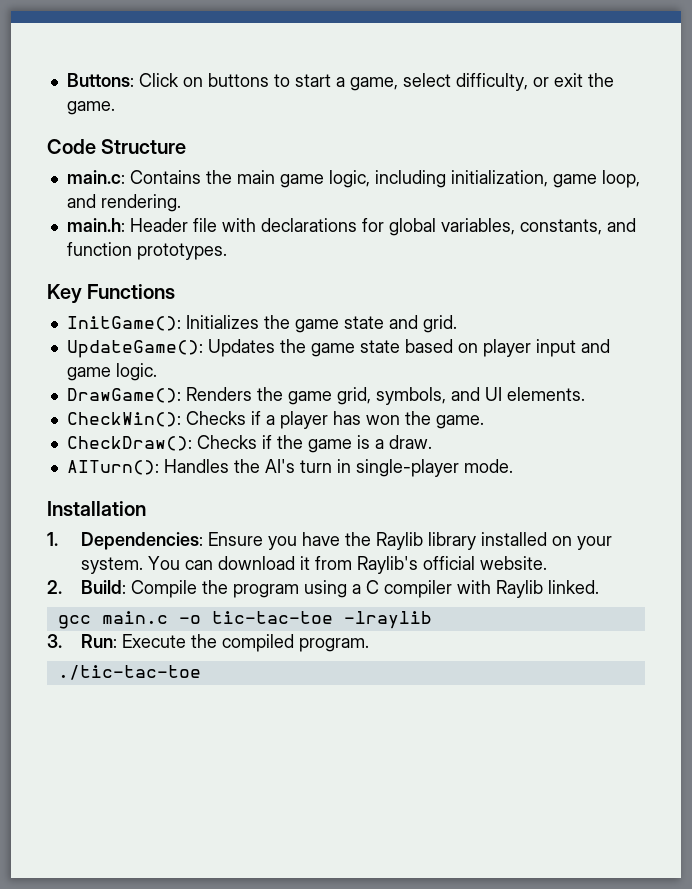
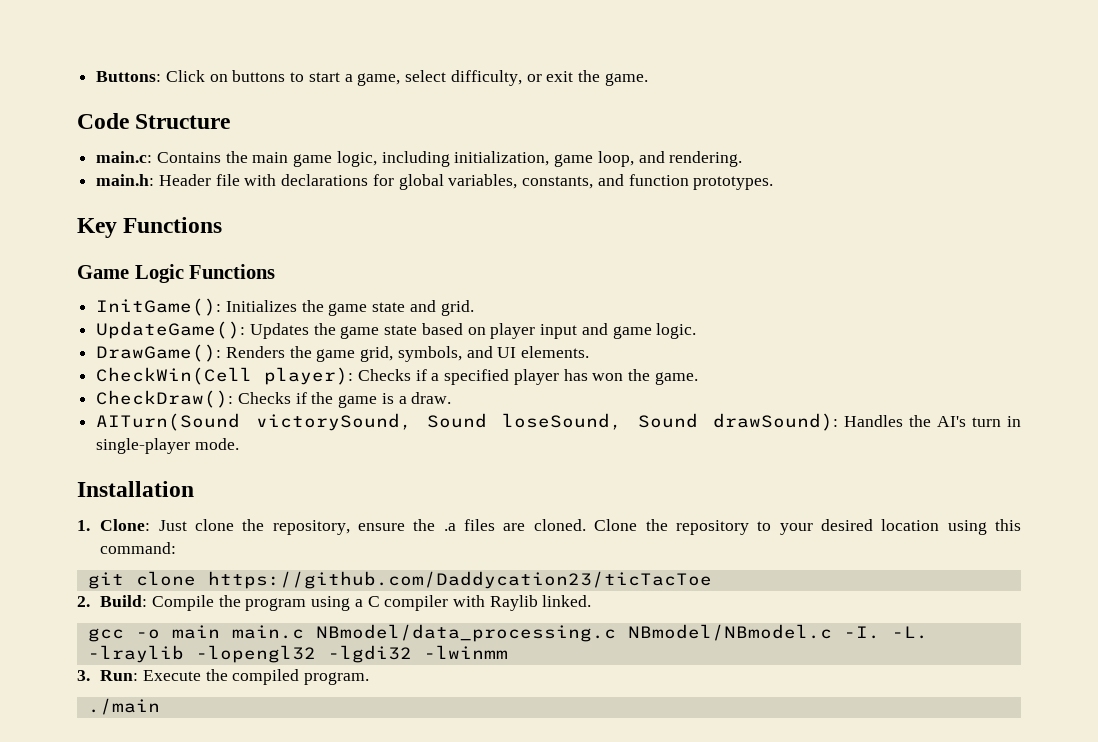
+ Game Logic Functions
- CheckWin(): Checks if a player has won the game.
+ CheckWin(Cell player): Checks if a specified player has won the game.
- AITurn(): Handles the AI's turn in single-player mode.
+ AITurn(Sound victorySound, Sound loseSound, Sound drawSound): Handles the AI's turn in single-player mode.
- 1. Dependencies: Ensure you have the Raylib library installed on your system. You can download it from Raylib's official website.
+ 1. Clone: Just clone the repository, ensure the .a files are cloned. Clone the repository to your desired location using this command:
+ git clone https://github.com/Daddycation23/ticTacToe
- gcc main.c -o tic-tac-toe -lraylib
+ gcc -o main main.c NBmodel/data_processing.c NBmodel/NBmodel.c -I. -L. -lraylib -lopengl32 -lgdi32 -lwinmm
- ./tic-tac-toe
+ ./main

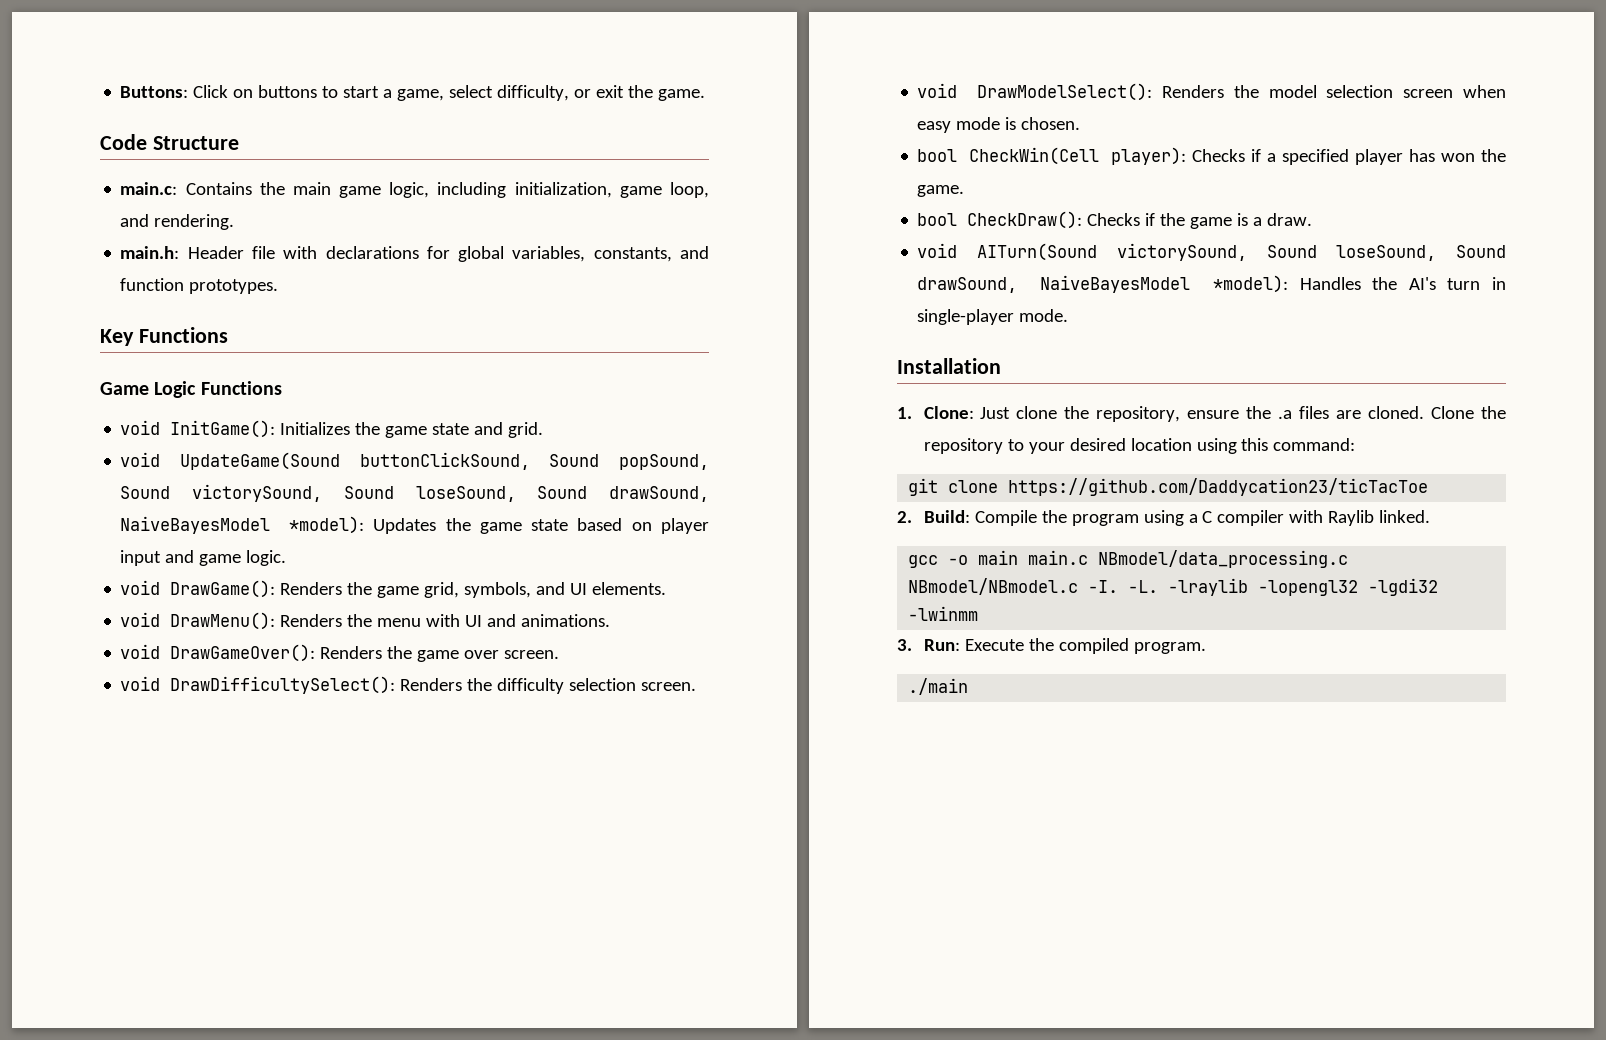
- InitGame(): Initializes the game state and grid.
+ void InitGame(): Initializes the game state and grid.
- UpdateGame(): Updates the game state based on player input and game logic.
+ void UpdateGame(Sound buttonClickSound, Sound popSound, Sound victorySound, Sound loseSound, Sound drawSound, NaiveBayesModel *model): Updates the game state based on player input and game logic.
- DrawGame(): Renders the game grid, symbols, and UI elements.
+ void DrawGame(): Renders the game grid, symbols, and UI elements.
- CheckWin(Cell player): Checks if a specified player has won the game.
+ void DrawMenu(): Renders the menu with UI and animations.
+ void DrawGameOver(): Renders the game over screen.
+ void DrawDifficultySelect(): Renders the difficulty selection screen.
+ void DrawModelSelect(): Renders the model selection screen when easy mode is chosen.
+ bool CheckWin(Cell player): Checks if a specified player has won the game.
- CheckDraw(): Checks if the game is a draw.
+ bool CheckDraw(): Checks if the game is a draw.
- AITurn(Sound victorySound, Sound loseSound, Sound drawSound): Handles the AI's turn in single-player mode.
+ void AITurn(Sound victorySound, Sound loseSound, Sound drawSound, NaiveBayesModel *model): Handles the AI's turn in single-player mode.

